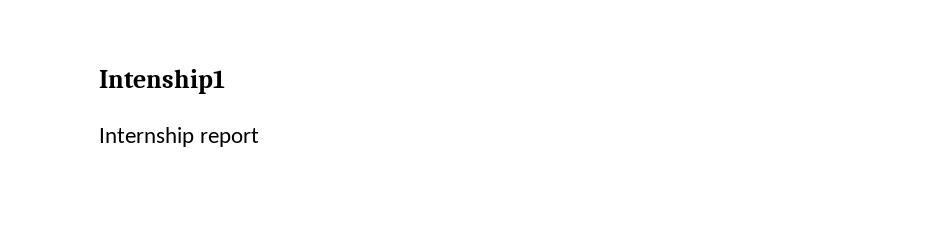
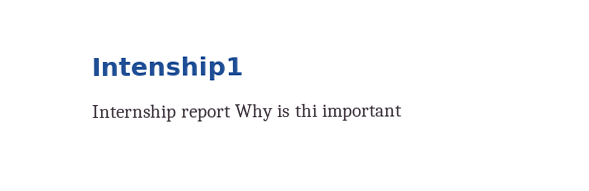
- Internship report
+ Internship report Why is thi important

